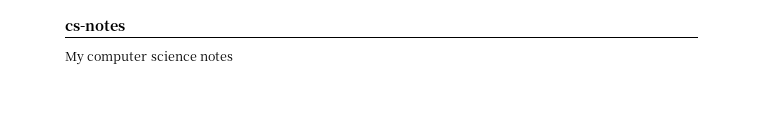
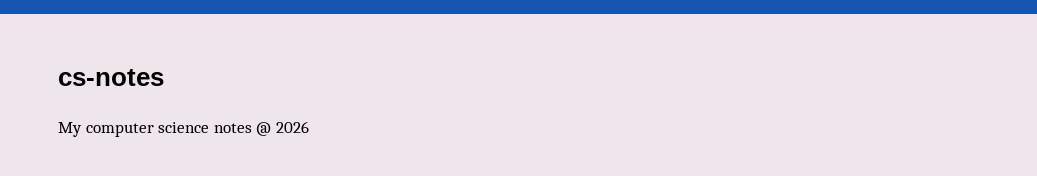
- My computer science notes
+ My computer science notes @ 2026

